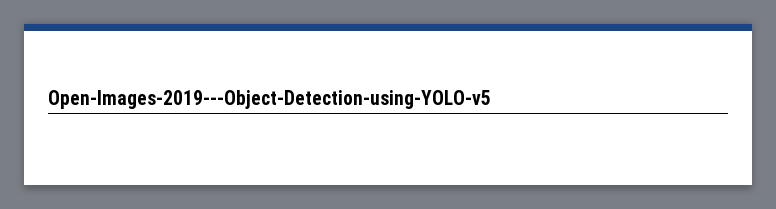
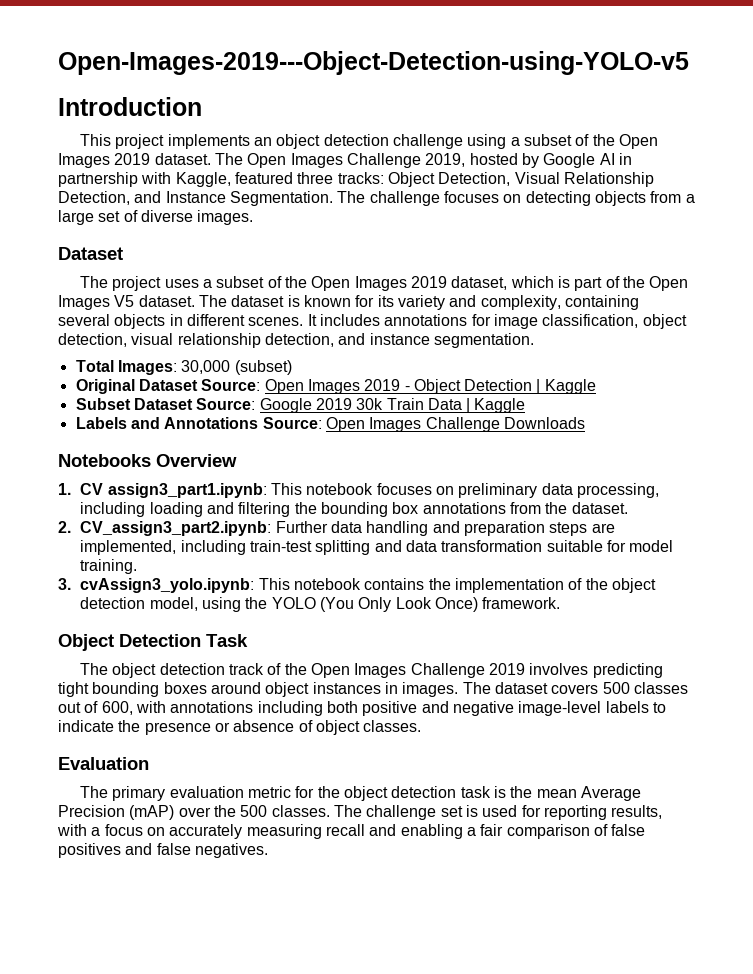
+ Introduction
+ This project implements an object detection challenge using a subset of the Open Images 2019 dataset. The Open Images Challenge 2019, hosted by Google AI in partnership with Kaggle, featured three tracks: Object Detection, Visual Relationship Detection, and Instance Segmentation. The challenge focuses on detecting objects from a large set of diverse images.
+ Dataset
+ The project uses a subset of the Open Images 2019 dataset, which is part of the Open Images V5 dataset. The dataset is known for its variety and complexity, containing several objects in different scenes. It includes annotations for image classification, object detection, visual relationship detection, and instance segmentation.
+ Total Images: 30,000 (subset)
+ Original Dataset Source: Open Images 2019 - Object Detection | Kaggle
+ Subset Dataset Source: Google 2019 30k Train Data | Kaggle
+ Labels and Annotations Source: Open Images Challenge Downloads
+ Notebooks Overview
+ 1. CV assign3_part1.ipynb: This notebook focuses on preliminary data processing, including loading and filtering the bounding box annotations from the dataset.
+ 2. CV_assign3_part2.ipynb: Further data handling and preparation steps are implemented, including train-test splitting and data transformation suitable for model training.
+ 3. cvAssign3_yolo.ipynb: This notebook contains the implementation of the object detection model, using the YOLO (You Only Look Once) framework.
+ Object Detection Task
+ The object detection track of the Open Images Challenge 2019 involves predicting tight bounding boxes around object instances in images. The dataset covers 500 classes out of 600, with annotations including both positive and negative image-level labels to indicate the presence or absence of object classes.
+ Evaluation
+ The primary evaluation metric for the object detection task is the mean Average Precision (mAP) over the 500 classes. The challenge set is used for reporting results, with a focus on accurately measuring recall and enabling a fair comparison of false positives and false negatives.

